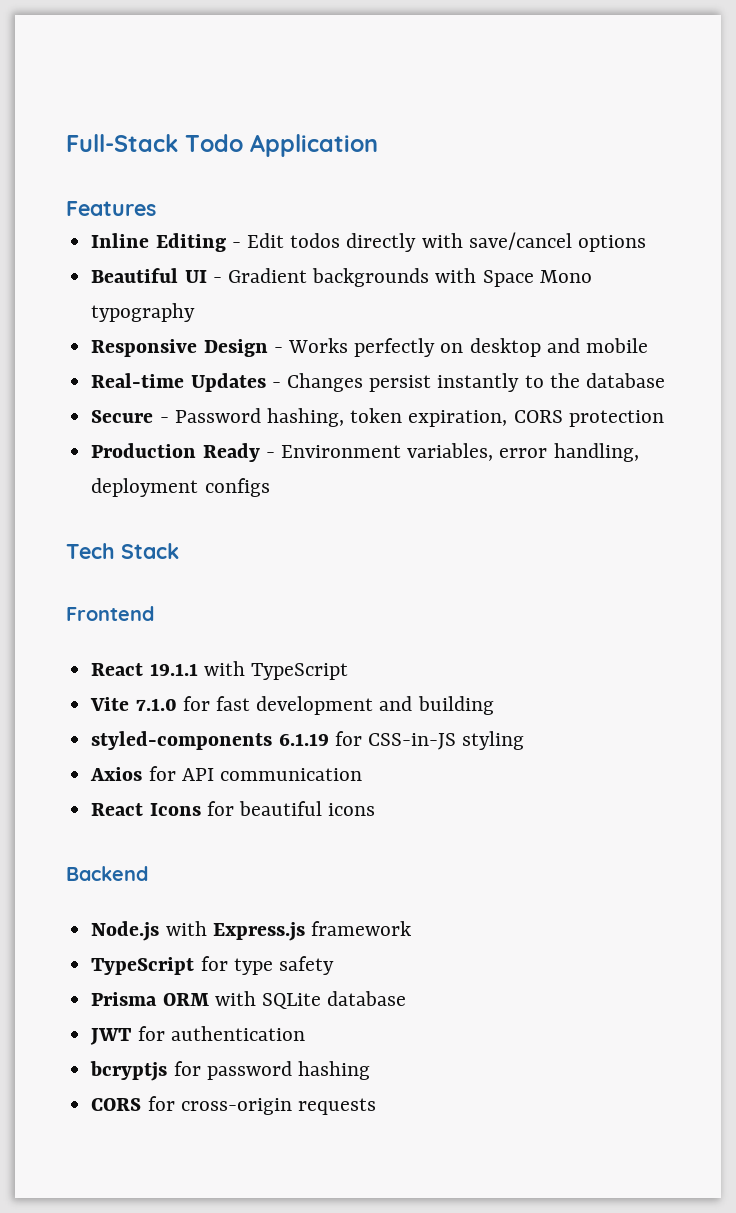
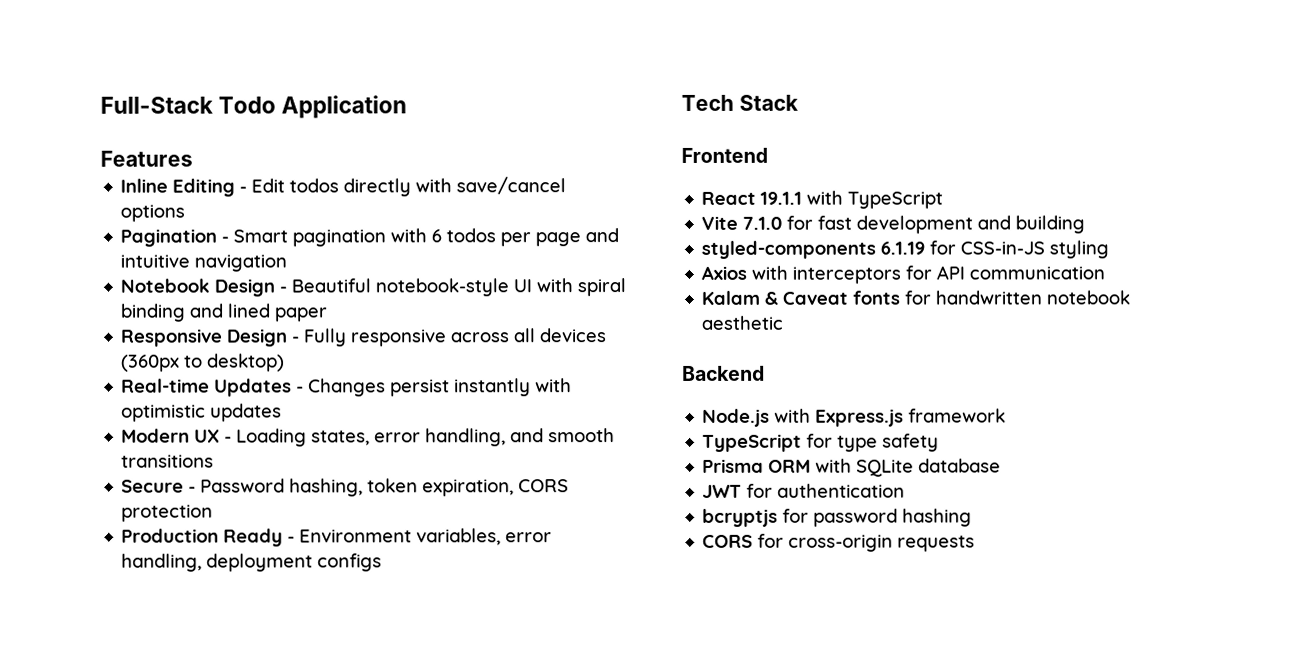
- Beautiful UI - Gradient backgrounds with Space Mono typography
- Responsive Design - Works perfectly on desktop and mobile
+ Pagination - Smart pagination with 6 todos per page and intuitive navigation
+ Notebook Design - Beautiful notebook-style UI with spiral binding and lined paper
+ Responsive Design - Fully responsive across all devices (360px to desktop)
- Real-time Updates - Changes persist instantly to the database
+ Real-time Updates - Changes persist instantly with optimistic updates
+ Modern UX - Loading states, error handling, and smooth transitions
- Axios for API communication
+ Axios with interceptors for API communication
- React Icons for beautiful icons
+ Kalam & Caveat fonts for handwritten notebook aesthetic

